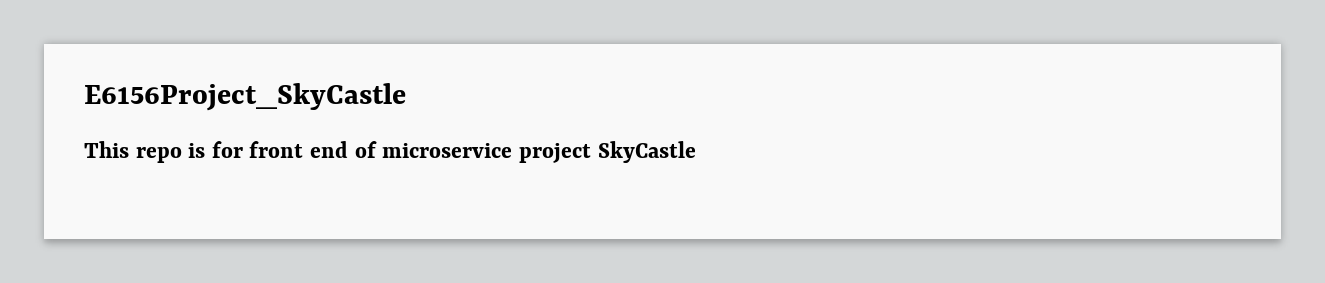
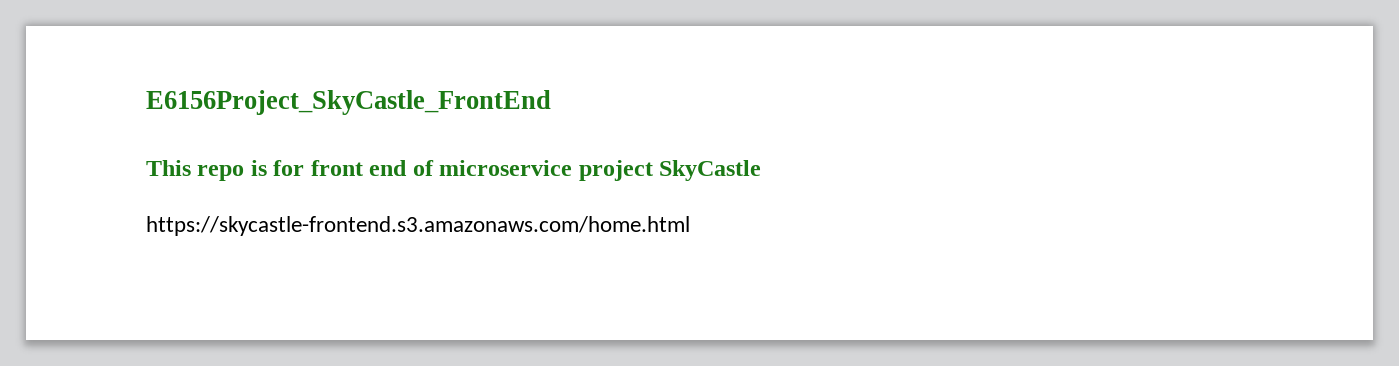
- E6156Project_SkyCastle
+ E6156Project_SkyCastle_FrontEnd
+ https://skycastle-frontend.s3.amazonaws.com/home.html

